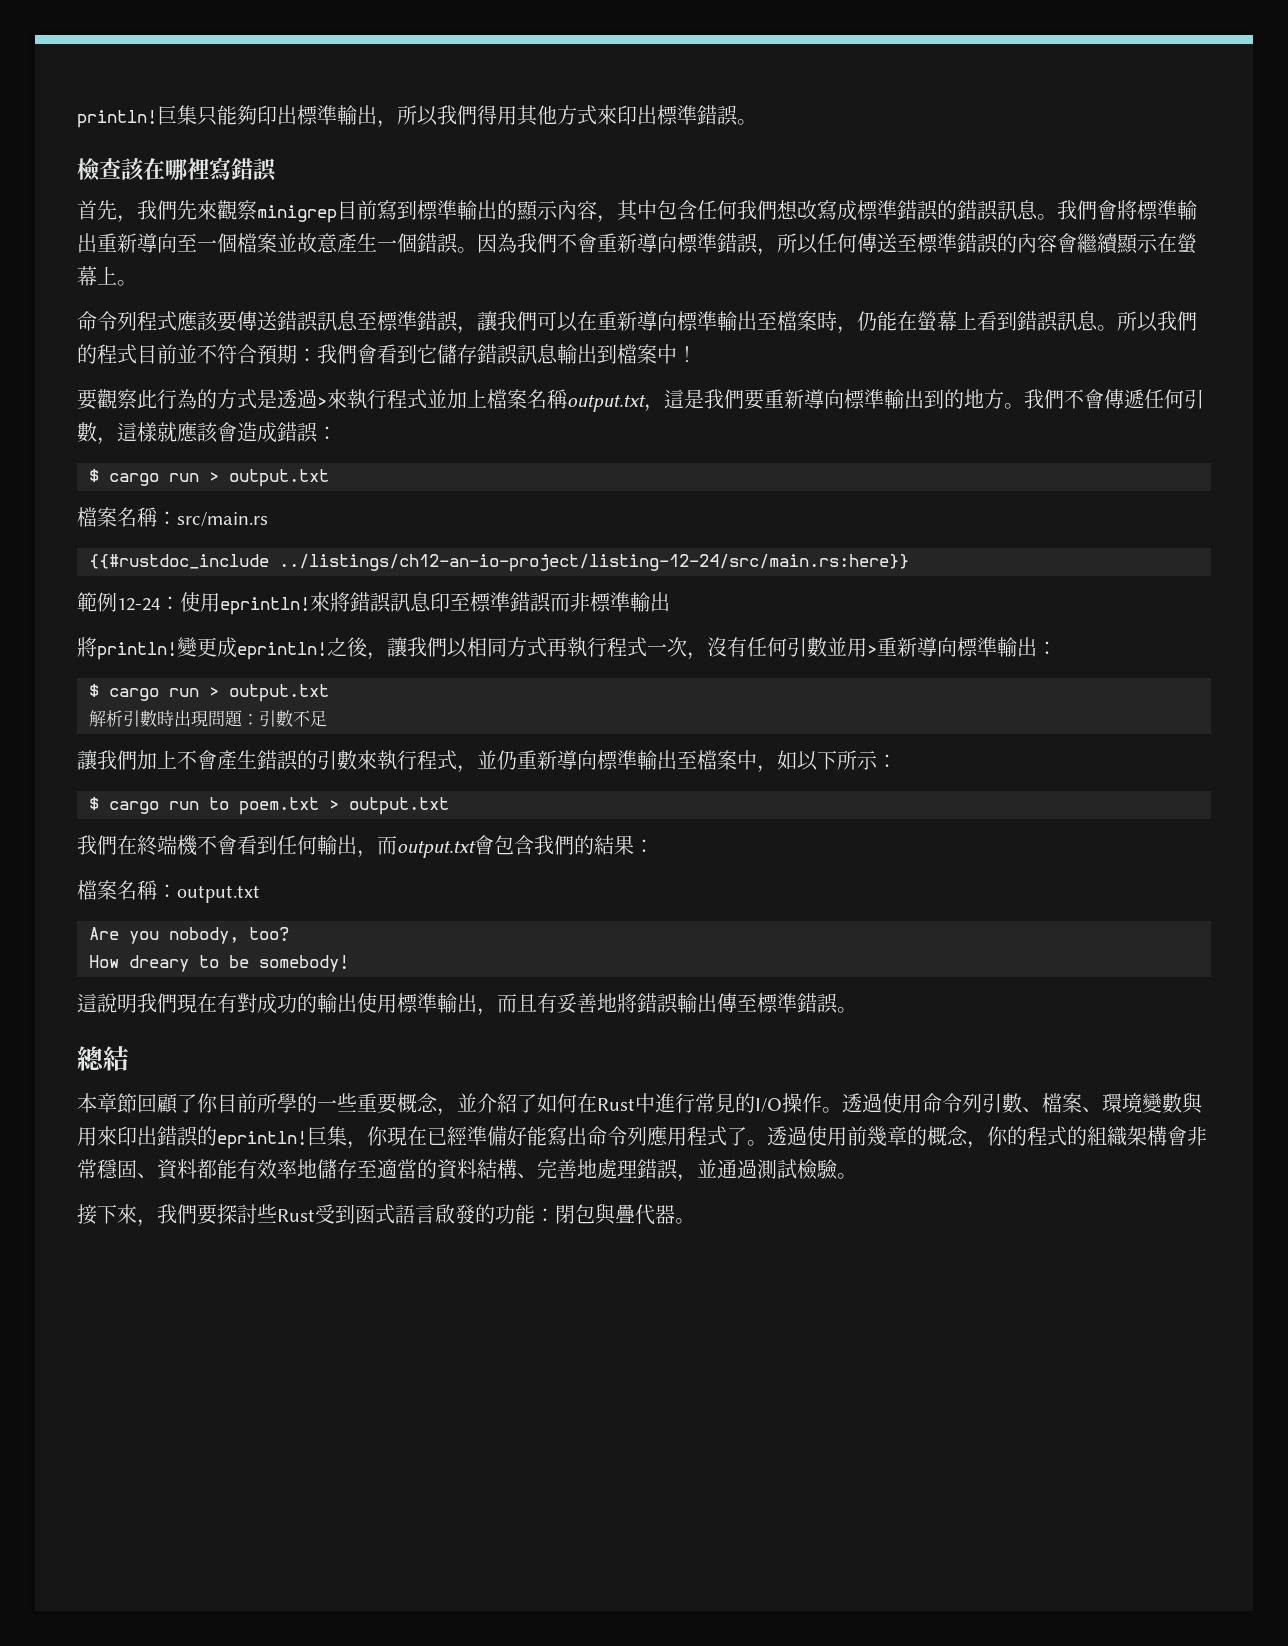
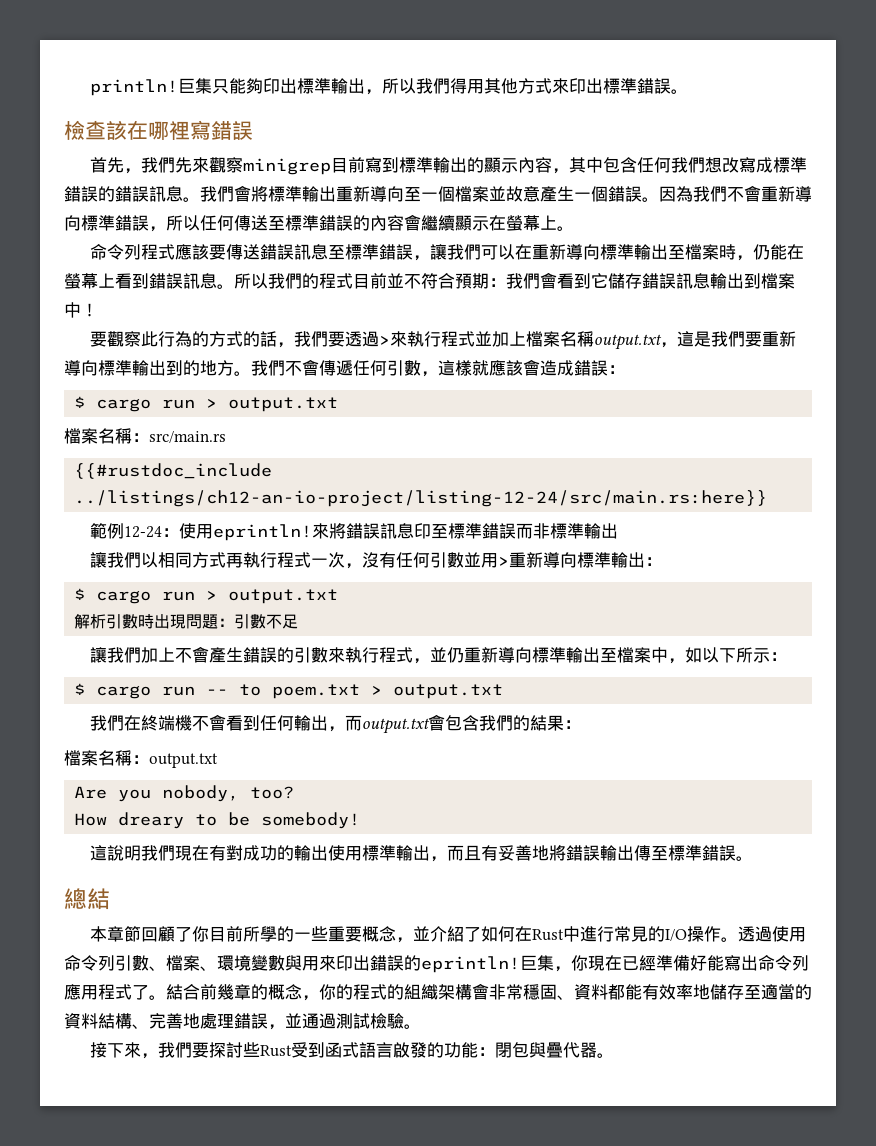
- 要觀察此行為的方式是透過>來執行程式並加上檔案名稱output.txt，這是我們要重新導向標準輸出到的地方。
+ 要觀察此行為的方式的話，我們要透過>來執行程式並加上檔案名稱output.txt，這是我們要重新導向標準輸出到的地方。
- 將println!變更成eprintln!之後，讓我們以相同方式再執行程式一次，沒有任何引數並用>重新導向標準輸出：
+ 讓我們以相同方式再執行程式一次，沒有任何引數並用>重新導向標準輸出：
- $ cargo run to poem.txt > output.txt
+ $ cargo run -- to poem.txt > output.txt
- 透過使用前幾章的概念，你的程式的組織架構會非常穩固、資料都能有效率地儲存至適當的資料結構、完善地處理錯誤，並通過測試檢驗。
+ 結合前幾章的概念，你的程式的組織架構會非常穩固、資料都能有效率地儲存至適當的資料結構、完善地處理錯誤，並通過測試檢驗。

